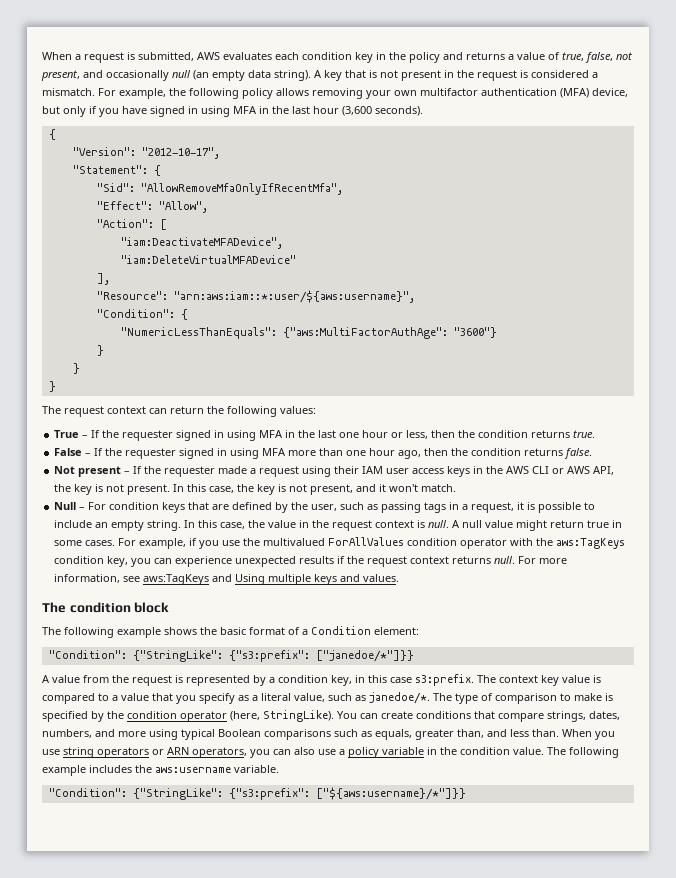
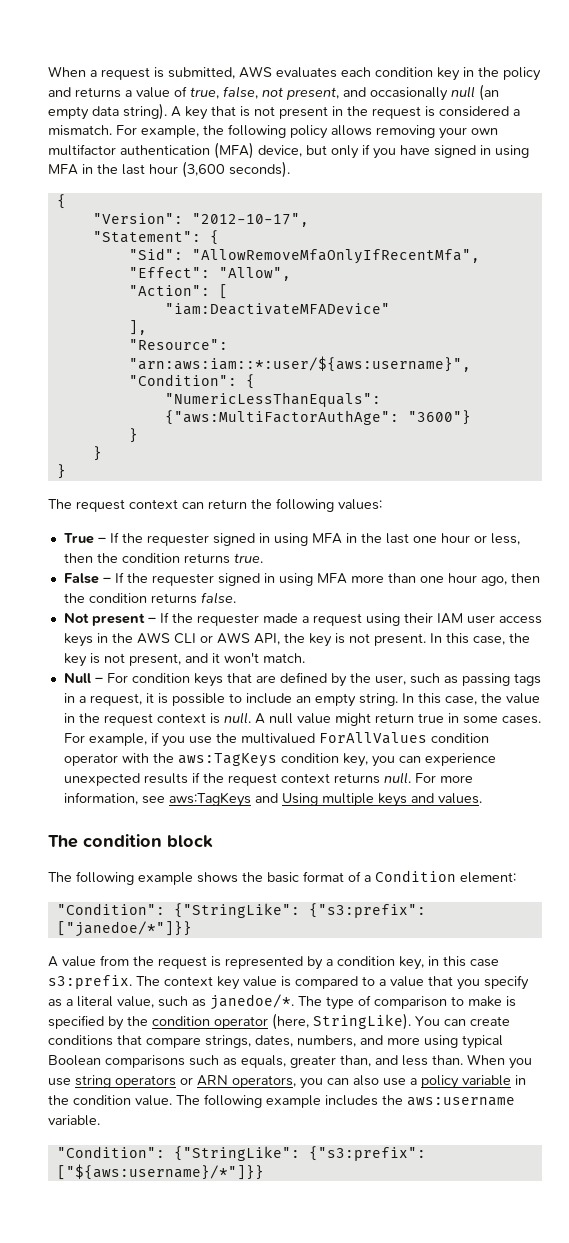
- "iam:DeactivateMFADevice",
- "iam:DeleteVirtualMFADevice"
+ "iam:DeactivateMFADevice"

